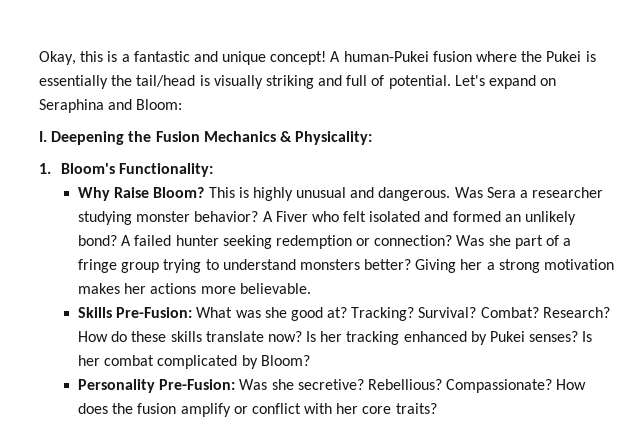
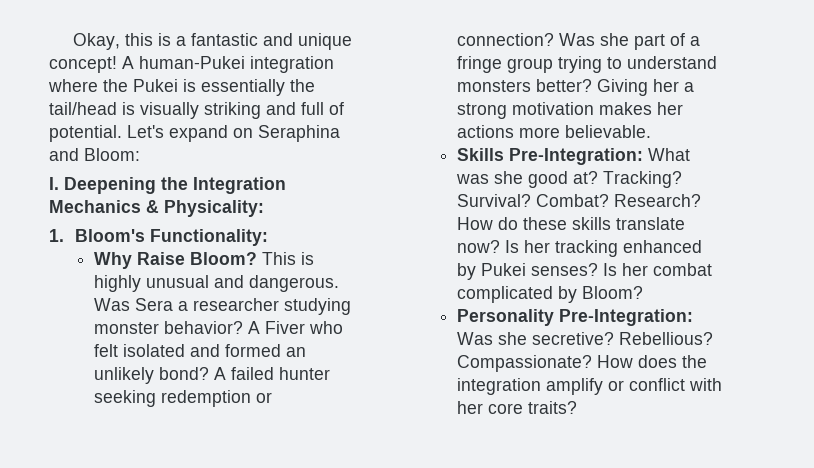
- A human-Pukei fusion where the Pukei is essentially the tail/head is visually striking and full of potential.
+ A human-Pukei integration where the Pukei is essentially the tail/head is visually striking and full of potential.
- I. Deepening the Fusion Mechanics & Physicality:
+ I. Deepening the Integration Mechanics & Physicality:
- Skills Pre-Fusion: What was she good at?
+ Skills Pre-Integration: What was she good at?
- Personality Pre-Fusion: Was she secretive?
+ Personality Pre-Integration: Was she secretive?
- How does the fusion amplify or conflict with her core traits?
+ How does the integration amplify or conflict with her core traits?

